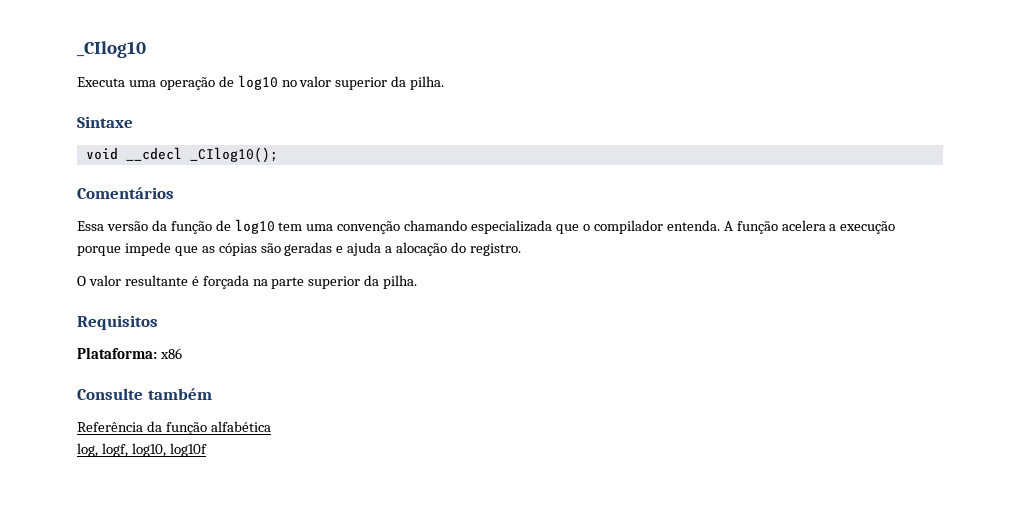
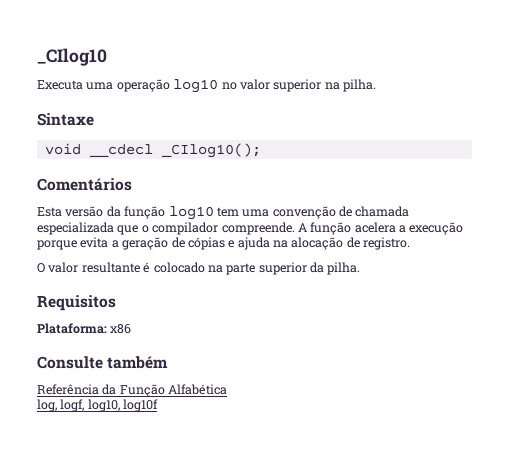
- Executa uma operação de log10 no valor superior da pilha.
+ Executa uma operação log10 no valor superior na pilha.
- Essa versão da função de log10 tem uma convenção chamando especializada que o compilador entenda.
+ Esta versão da função log10 tem uma convenção de chamada especializada que o compilador compreende.
- A função acelera a execução porque impede que as cópias são geradas e ajuda a alocação do registro.
+ A função acelera a execução porque evita a geração de cópias e ajuda na alocação de registro.
- O valor resultante é forçada na parte superior da pilha.
+ O valor resultante é colocado na parte superior da pilha.
- Referência da função alfabética
+ Referência da Função Alfabética

